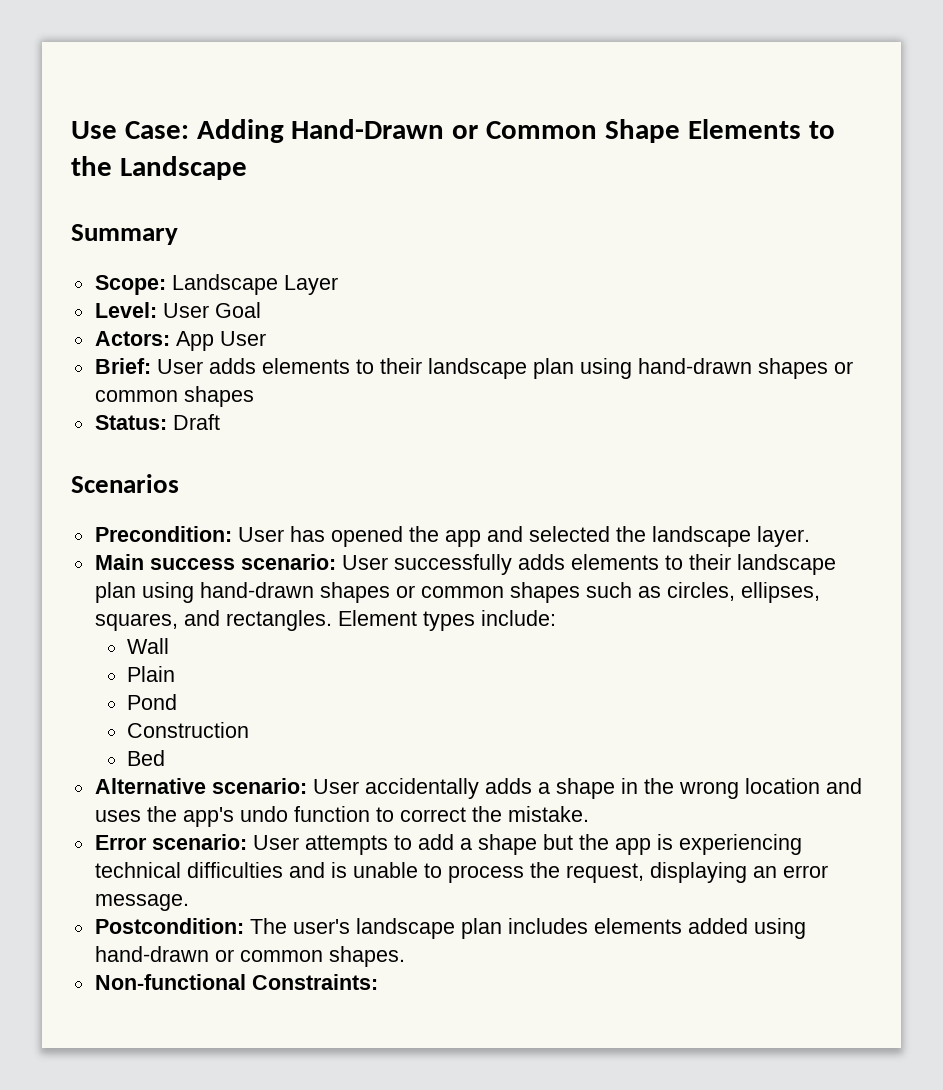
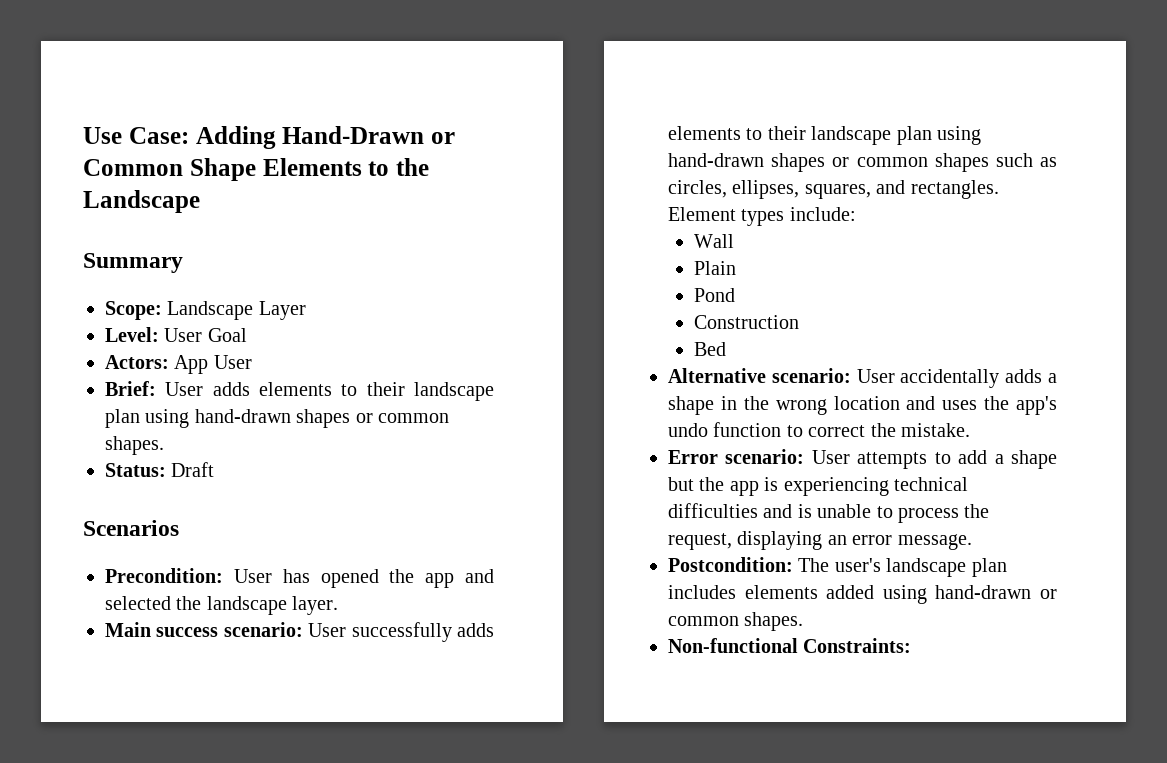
- Brief: User adds elements to their landscape plan using hand-drawn shapes or common shapes
+ Brief: User adds elements to their landscape plan using hand-drawn shapes or common shapes.

